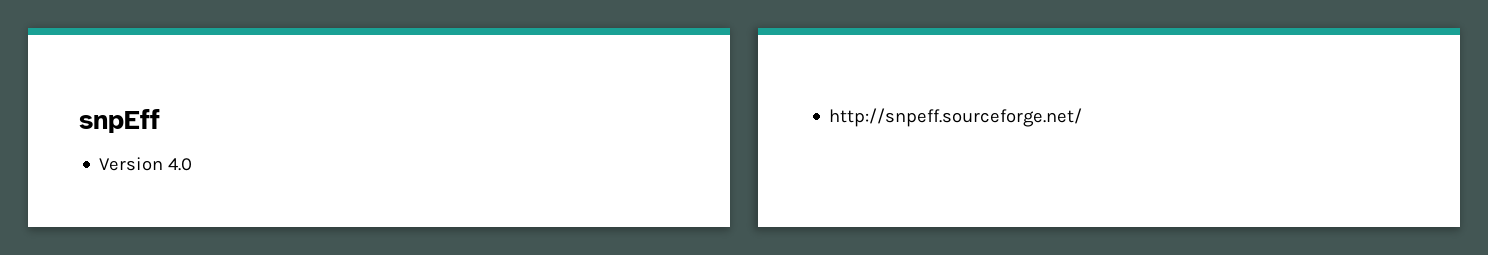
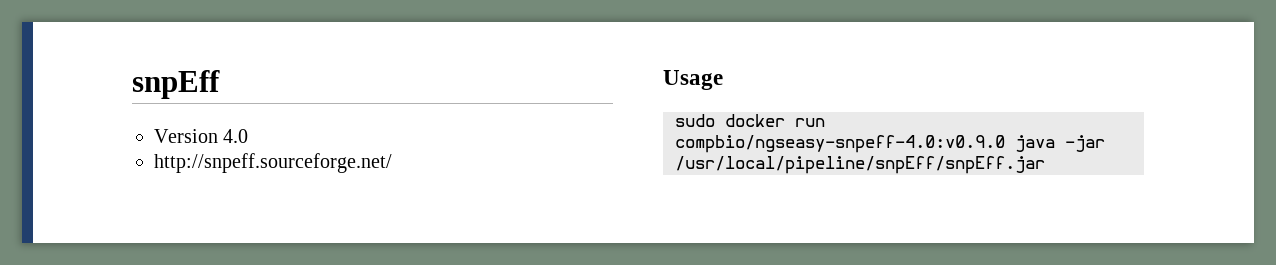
+ Usage
+ sudo docker run compbio/ngseasy-snpeff-4.0:v0.9.0 java -jar /usr/local/pipeline/snpEff/snpEff.jar

